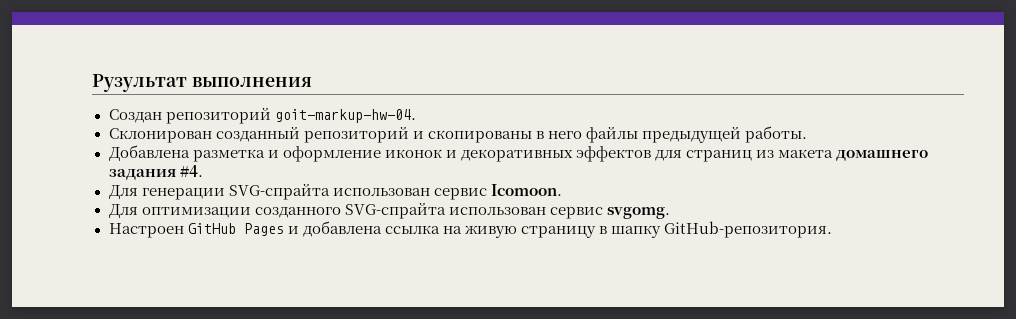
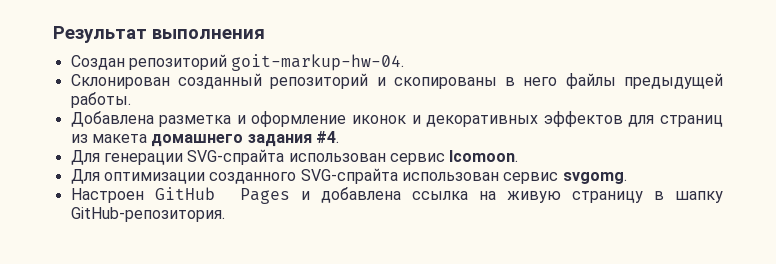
- Рузультат выполнения
+ Результат выполнения

